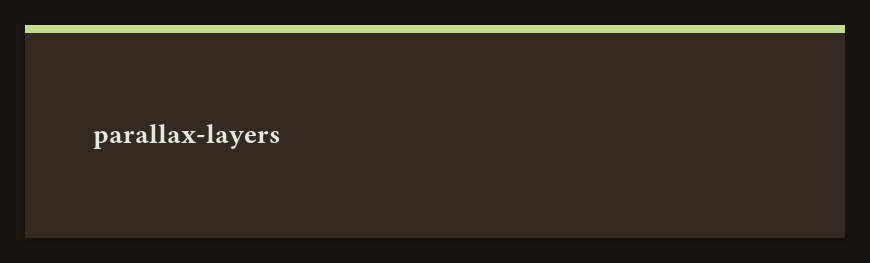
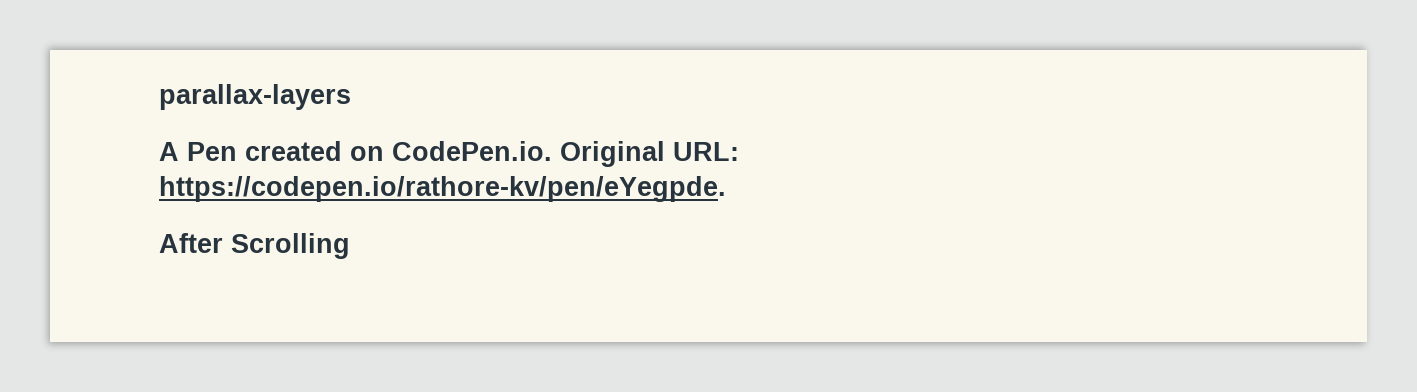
+ A Pen created on CodePen.io. Original URL: https://codepen.io/rathore-kv/pen/eYegpde.
+ After Scrolling

